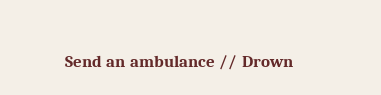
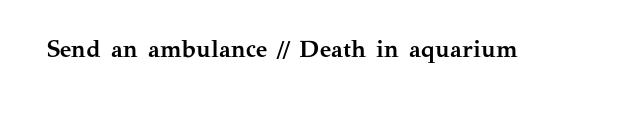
- Send an ambulance // Drown
+ Send an ambulance // Death in aquarium

